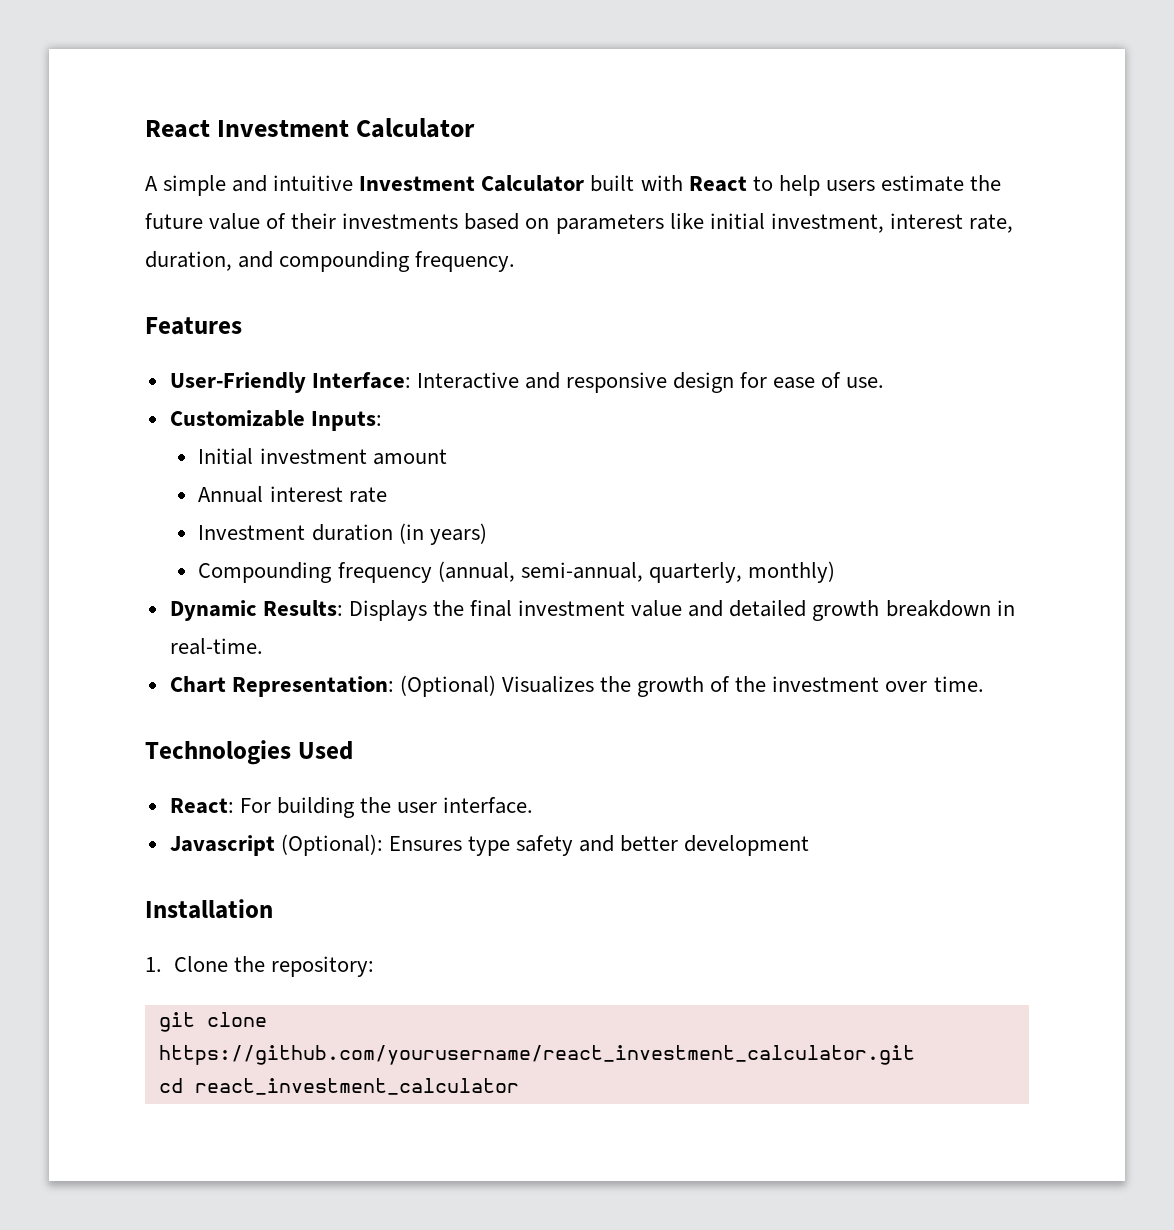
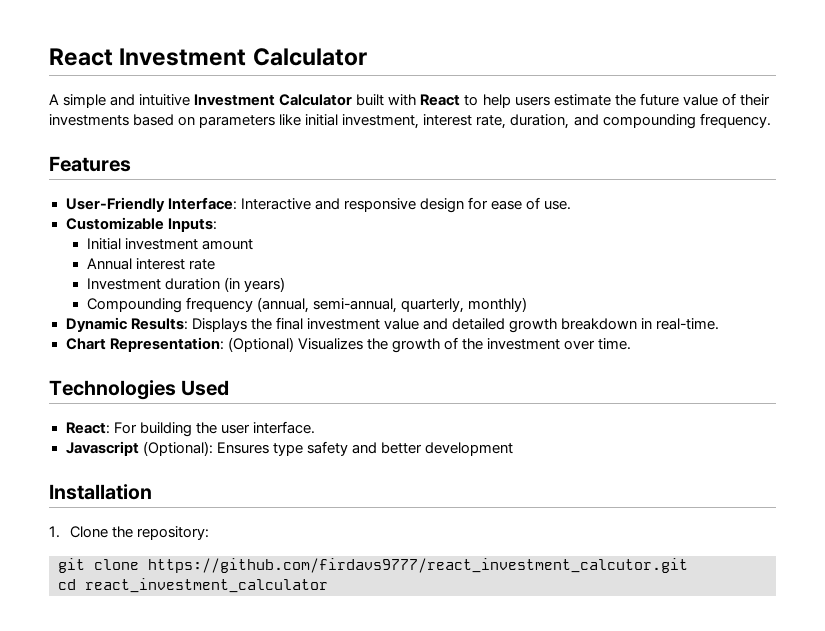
- git clone https://github.com/yourusername/react_investment_calculator.git
+ git clone https://github.com/firdavs9777/react_investment_calcutor.git

